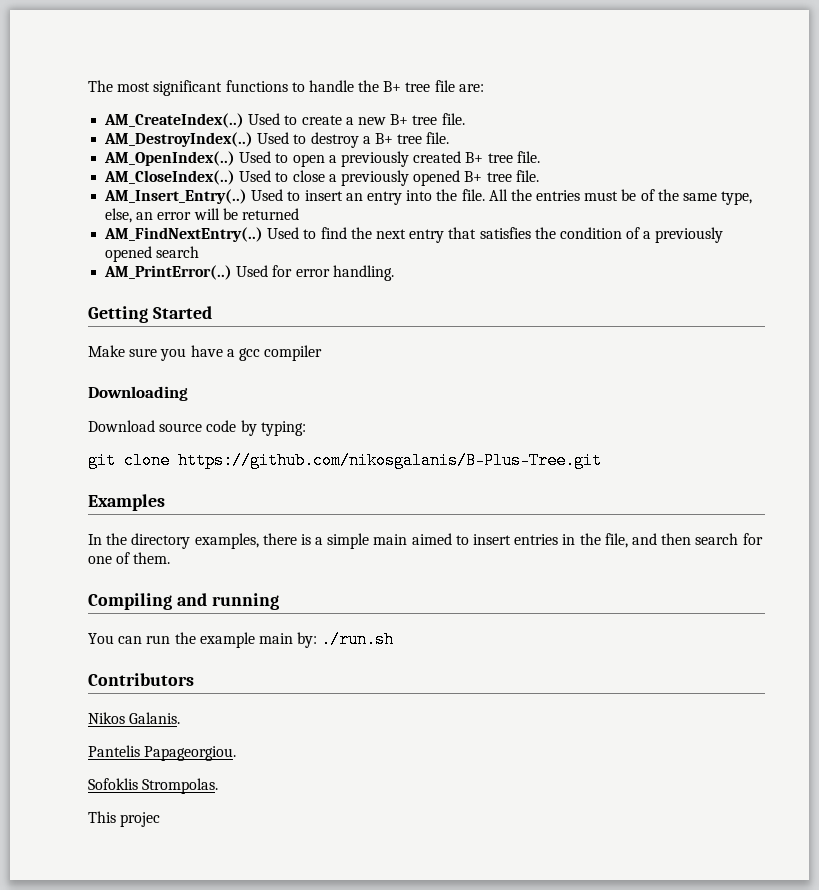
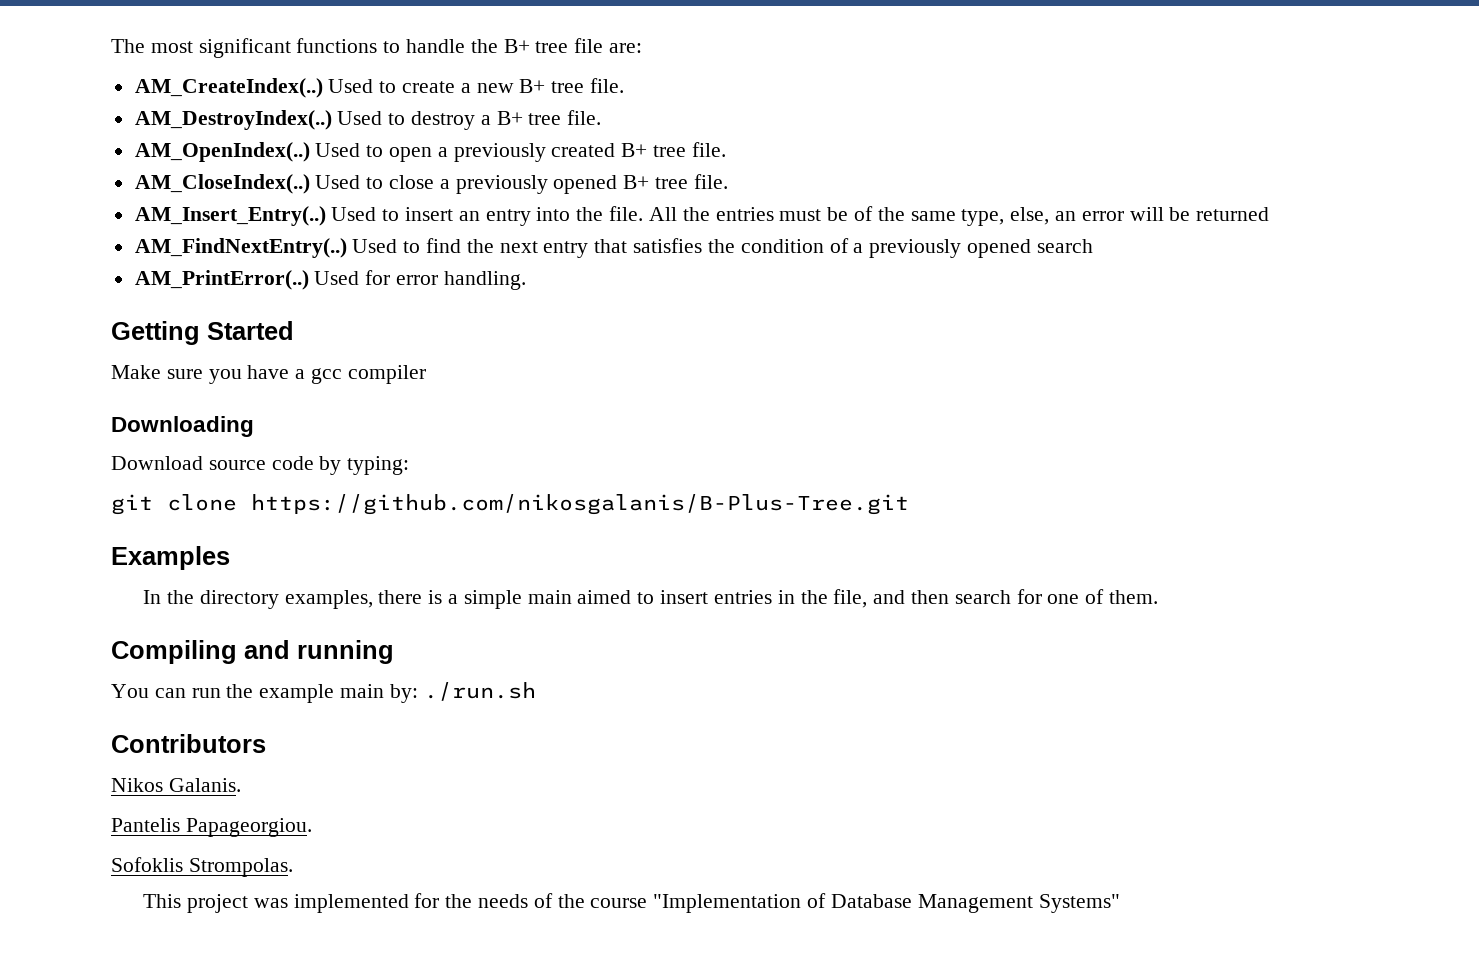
- This projec
+ This project was implemented for the needs of the course "Implementation of Database Management Systems"

